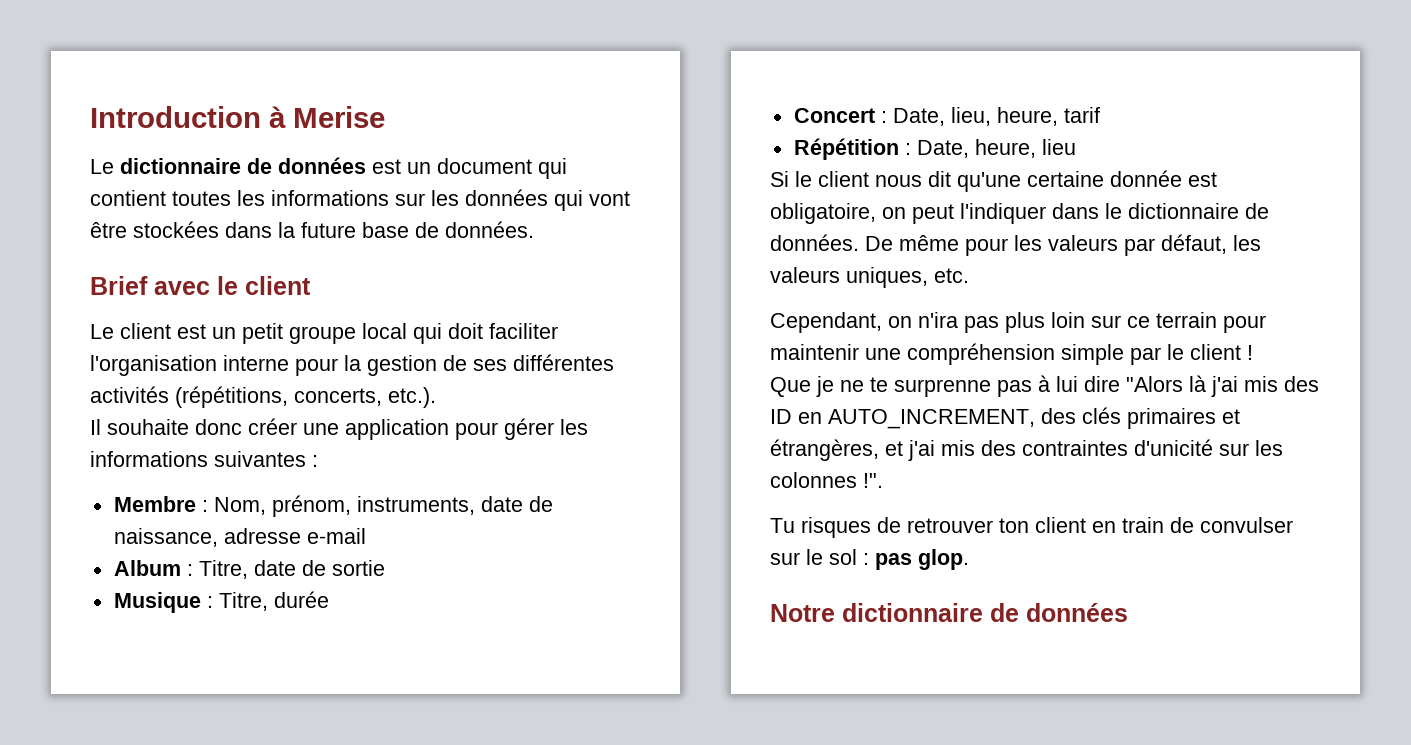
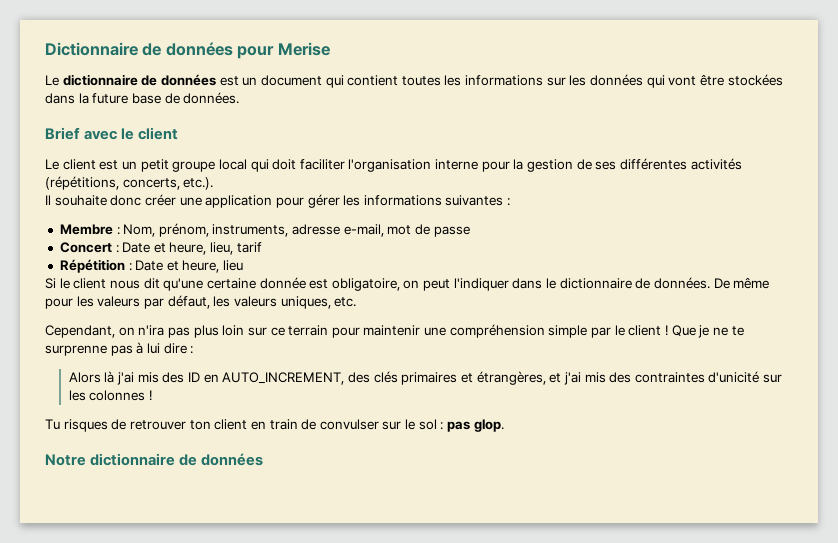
- Introduction à Merise
+ Dictionnaire de données pour Merise
- Membre : Nom, prénom, instruments, date de naissance, adresse e-mail
- Album : Titre, date de sortie
- Musique : Titre, durée
- Concert : Date, lieu, heure, tarif
+ Membre : Nom, prénom, instruments, adresse e-mail, mot de passe
+ Concert : Date et heure, lieu, tarif
- Répétition : Date, heure, lieu
+ Répétition : Date et heure, lieu
- Cependant, on n'ira pas plus loin sur ce terrain pour maintenir une compréhension simple par le client !
- Que je ne te surprenne pas à lui dire "Alors là j'ai mis des ID en AUTO_INCREMENT, des clés primaires et étrangères, et j'ai mis des contraintes d'unicité sur les colonnes !".
+ Cependant, on n'ira pas plus loin sur ce terrain pour maintenir une compréhension simple par le client ! Que je ne te surprenne pas à lui dire :
+ Alors là j'ai mis des ID en AUTO_INCREMENT, des clés primaires et étrangères, et j'ai mis des contraintes d'unicité sur les colonnes !

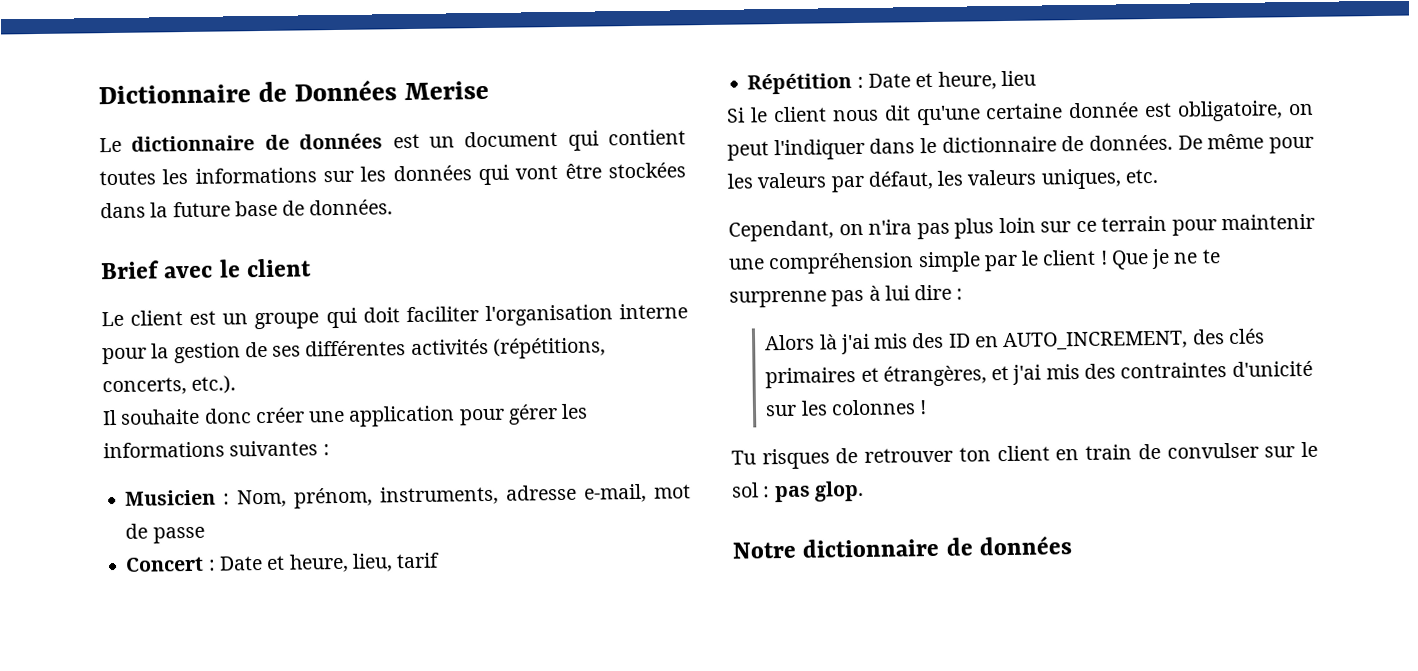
- Dictionnaire de données pour Merise
+ Dictionnaire de Données Merise
- Le client est un petit groupe local qui doit faciliter l'organisation interne pour la gestion de ses différentes activités (répétitions, concerts, etc.).
+ Le client est un groupe qui doit faciliter l'organisation interne pour la gestion de ses différentes activités (répétitions, concerts, etc.).
- Membre : Nom, prénom, instruments, adresse e-mail, mot de passe
+ Musicien : Nom, prénom, instruments, adresse e-mail, mot de passe

